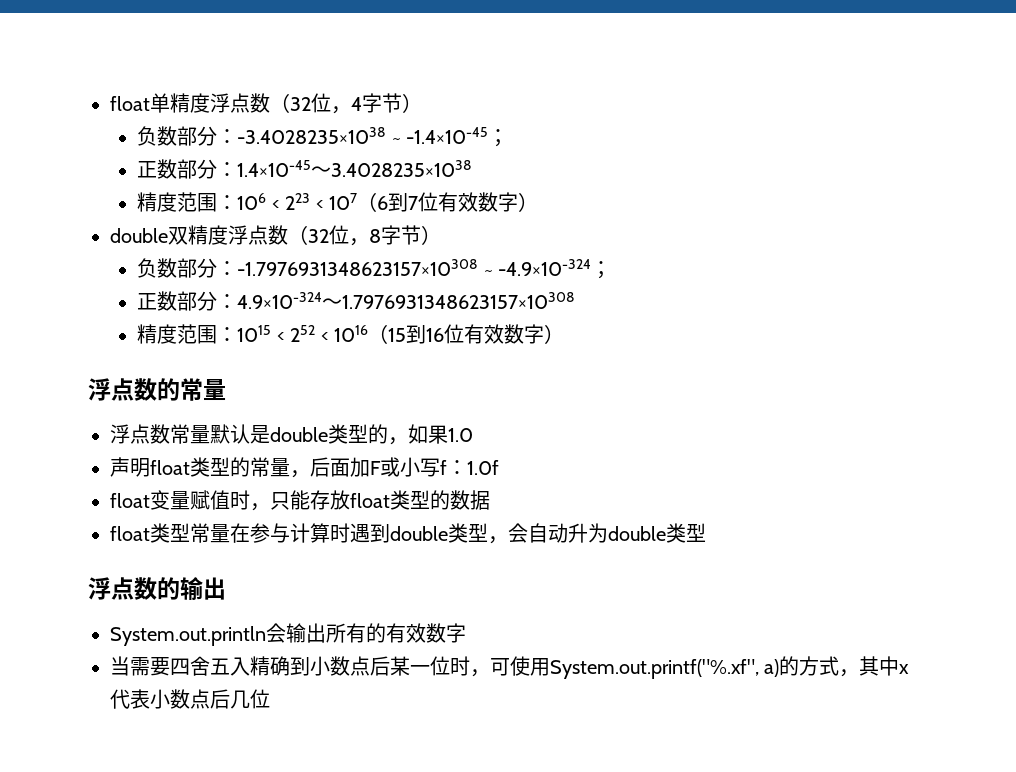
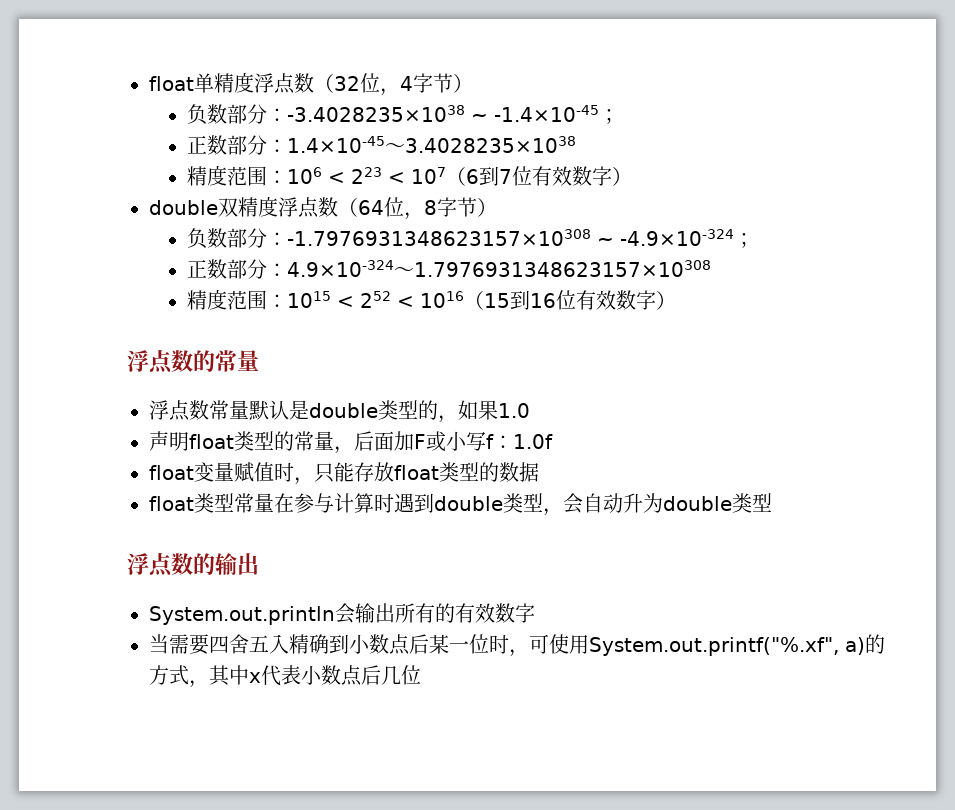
- double双精度浮点数（32位，8字节）
+ double双精度浮点数（64位，8字节）

